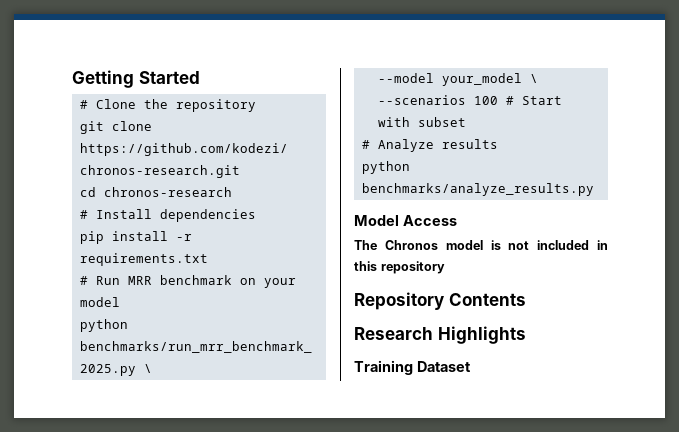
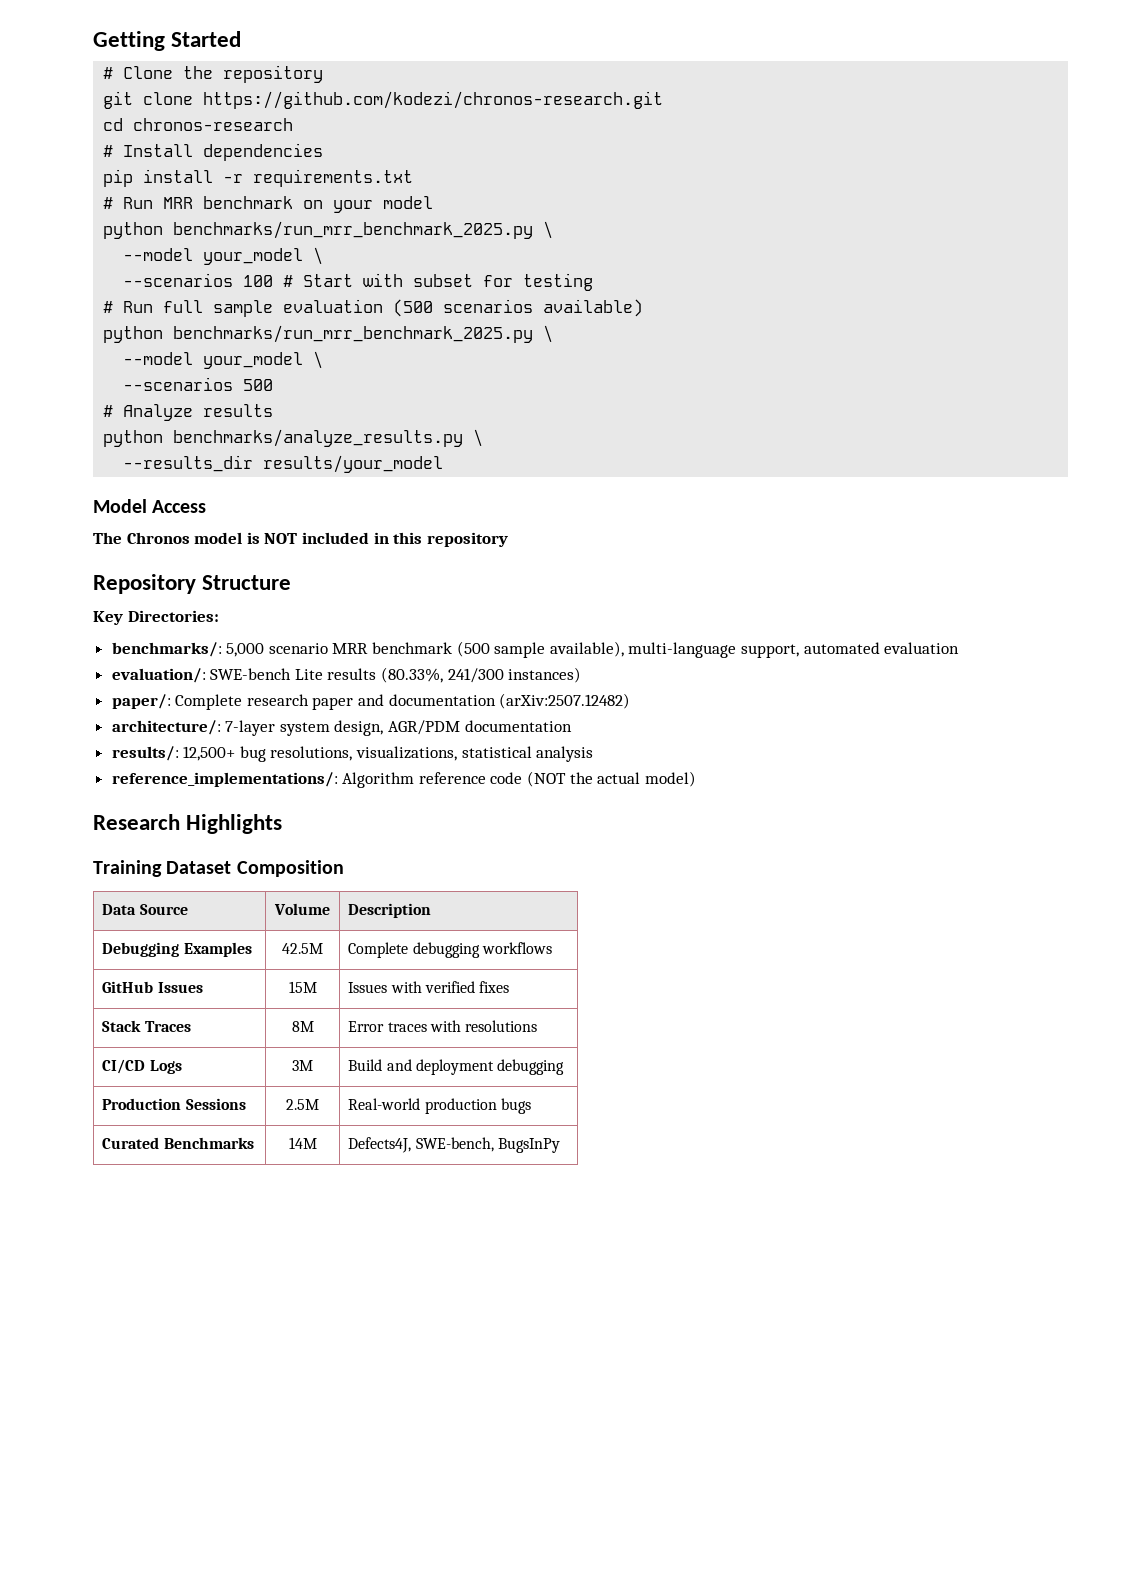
- --scenarios 100 # Start with subset
+ --scenarios 100 # Start with subset for testing
+ # Run full sample evaluation (500 scenarios available)
+ python benchmarks/run_mrr_benchmark_2025.py \
+ --model your_model \
+ --scenarios 500
- python benchmarks/analyze_results.py
+ python benchmarks/analyze_results.py \
+ --results_dir results/your_model
- The Chronos model is not included in this repository
+ The Chronos model is NOT included in this repository
- Repository Contents
+ Repository Structure
+ Key Directories:
+ benchmarks/: 5,000 scenario MRR benchmark (500 sample available), multi-language support, automated evaluation
+ evaluation/: SWE-bench Lite results (80.33%, 241/300 instances)
+ paper/: Complete research paper and documentation (arXiv:2507.12482)
+ architecture/: 7-layer system design, AGR/PDM documentation
+ results/: 12,500+ bug resolutions, visualizations, statistical analysis
+ reference_implementations/: Algorithm reference code (NOT the actual model)
  Research Highlights
- Training Dataset
+ Training Dataset Composition
+ Data Source | Volume | Description
+ Debugging Examples | 42.5M | Complete debugging workflows
+ GitHub Issues | 15M | Issues with verified fixes
+ Stack Traces | 8M | Error traces with resolutions
+ CI/CD Logs | 3M | Build and deployment debugging
+ Production Sessions | 2.5M | Real-world production bugs
+ Curated Benchmarks | 14M | Defects4J, SWE-bench, BugsInPy

